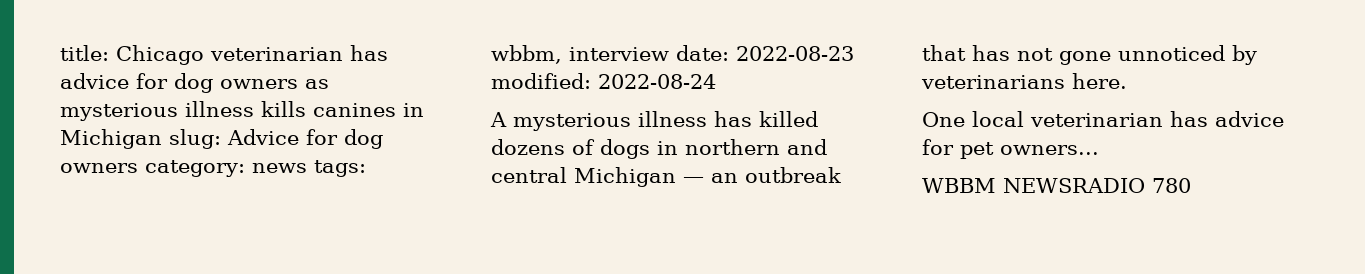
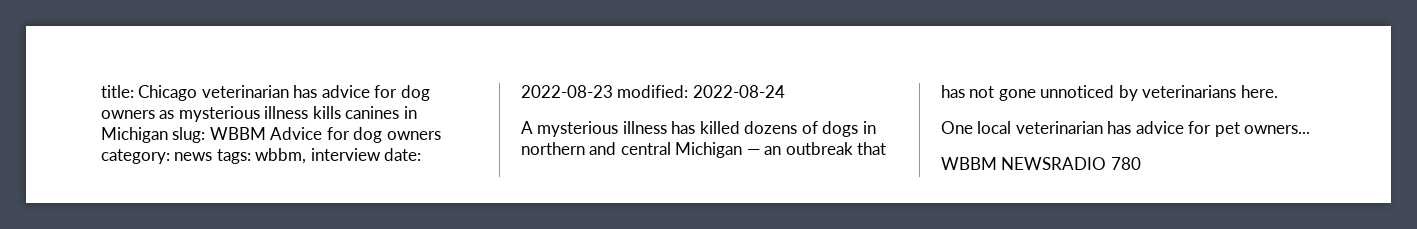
- title: Chicago veterinarian has advice for dog owners as mysterious illness kills canines in Michigan slug: Advice for dog owners category: news tags: wbbm, interview date: 2022-08-23 modified: 2022-08-24
+ title: Chicago veterinarian has advice for dog owners as mysterious illness kills canines in Michigan slug: WBBM Advice for dog owners category: news tags: wbbm, interview date: 2022-08-23 modified: 2022-08-24

